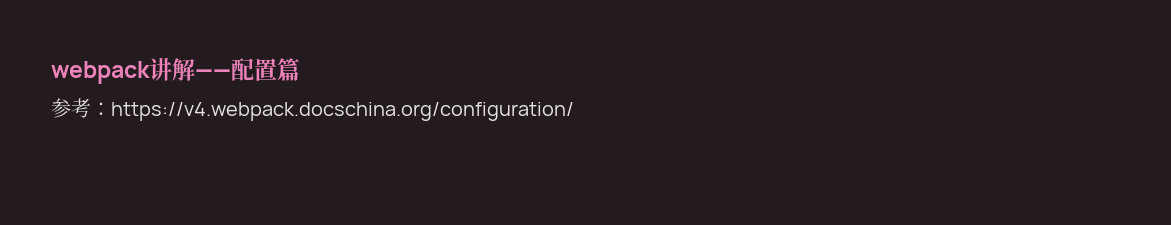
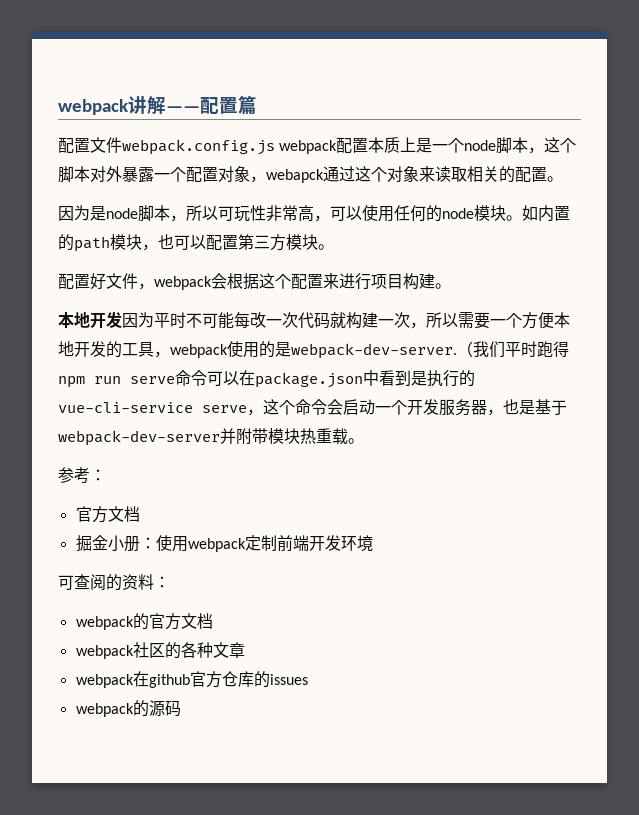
- 参考：https://v4.webpack.docschina.org/configuration/
+ 配置文件webpack.config.js webpack配置本质上是一个node脚本，这个脚本对外暴露一个配置对象，webapck通过这个对象来读取相关的配置。
+ 因为是node脚本，所以可玩性非常高，可以使用任何的node模块。如内置的path模块，也可以配置第三方模块。
+ 配置好文件，webpack会根据这个配置来进行项目构建。
+ 本地开发因为平时不可能每改一次代码就构建一次，所以需要一个方便本地开发的工具，webpack使用的是webpack-dev-server.（我们平时跑得npm run serve命令可以在package.json中看到是执行的vue-cli-service serve，这个命令会启动一个开发服务器，也是基于webpack-dev-server并附带模块热重载。
+ 参考：
+ 官方文档
+ 掘金小册：使用webpack定制前端开发环境
+ 可查阅的资料：
+ webpack的官方文档
+ webpack社区的各种文章
+ webpack在github官方仓库的issues
+ webpack的源码

